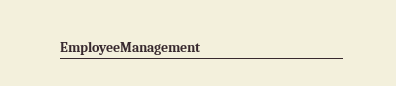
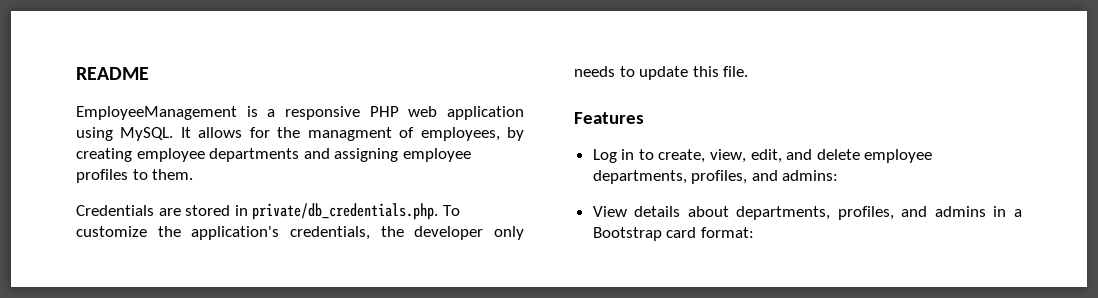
- EmployeeManagement
+ README
+ EmployeeManagement is a responsive PHP web application using MySQL. It allows for the managment of employees, by creating employee departments and assigning employee profiles to them.
+ Credentials are stored in private/db_credentials.php. To customize the application's credentials, the developer only needs to update this file.
+ Features
+ Log in to create, view, edit, and delete employee departments, profiles, and admins:
+ View details about departments, profiles, and admins in a Bootstrap card format:

